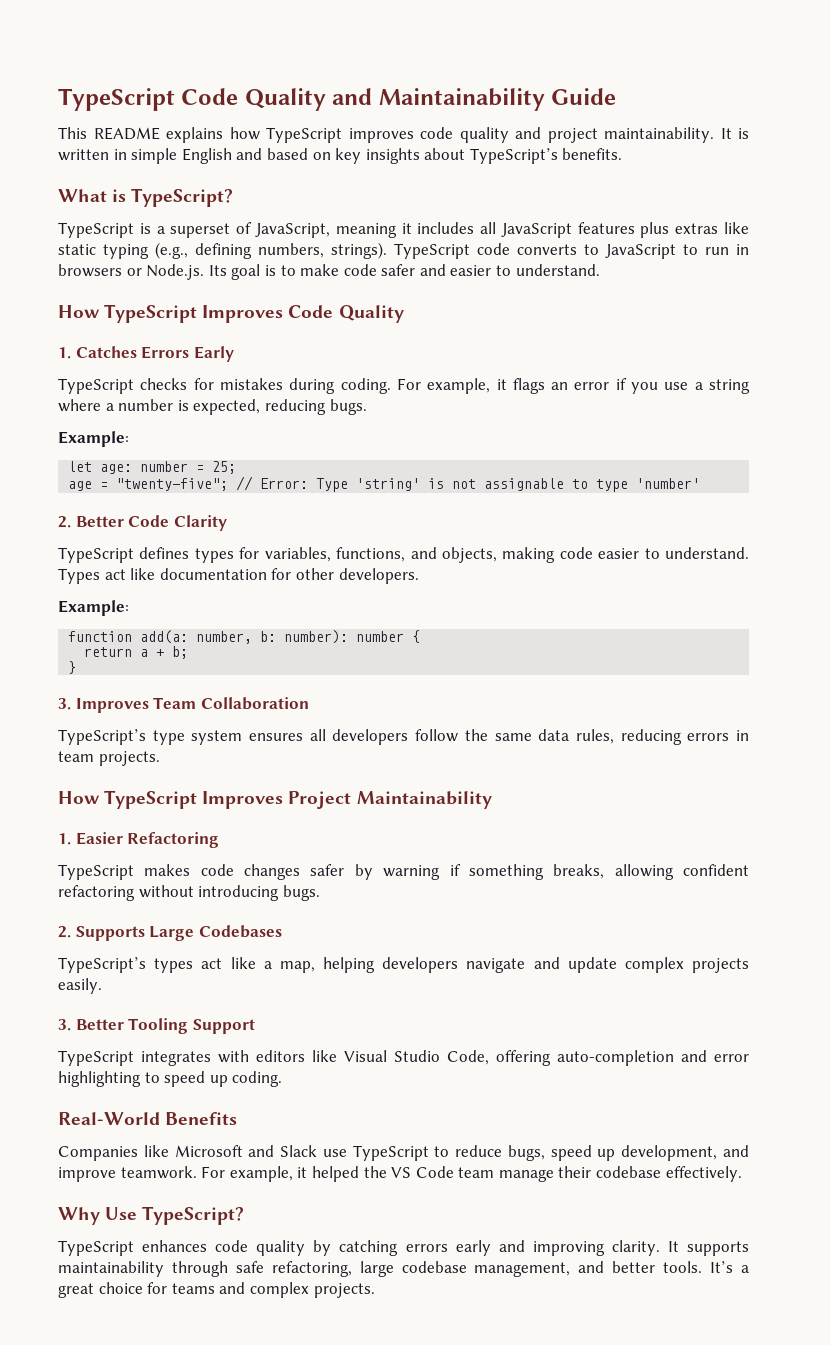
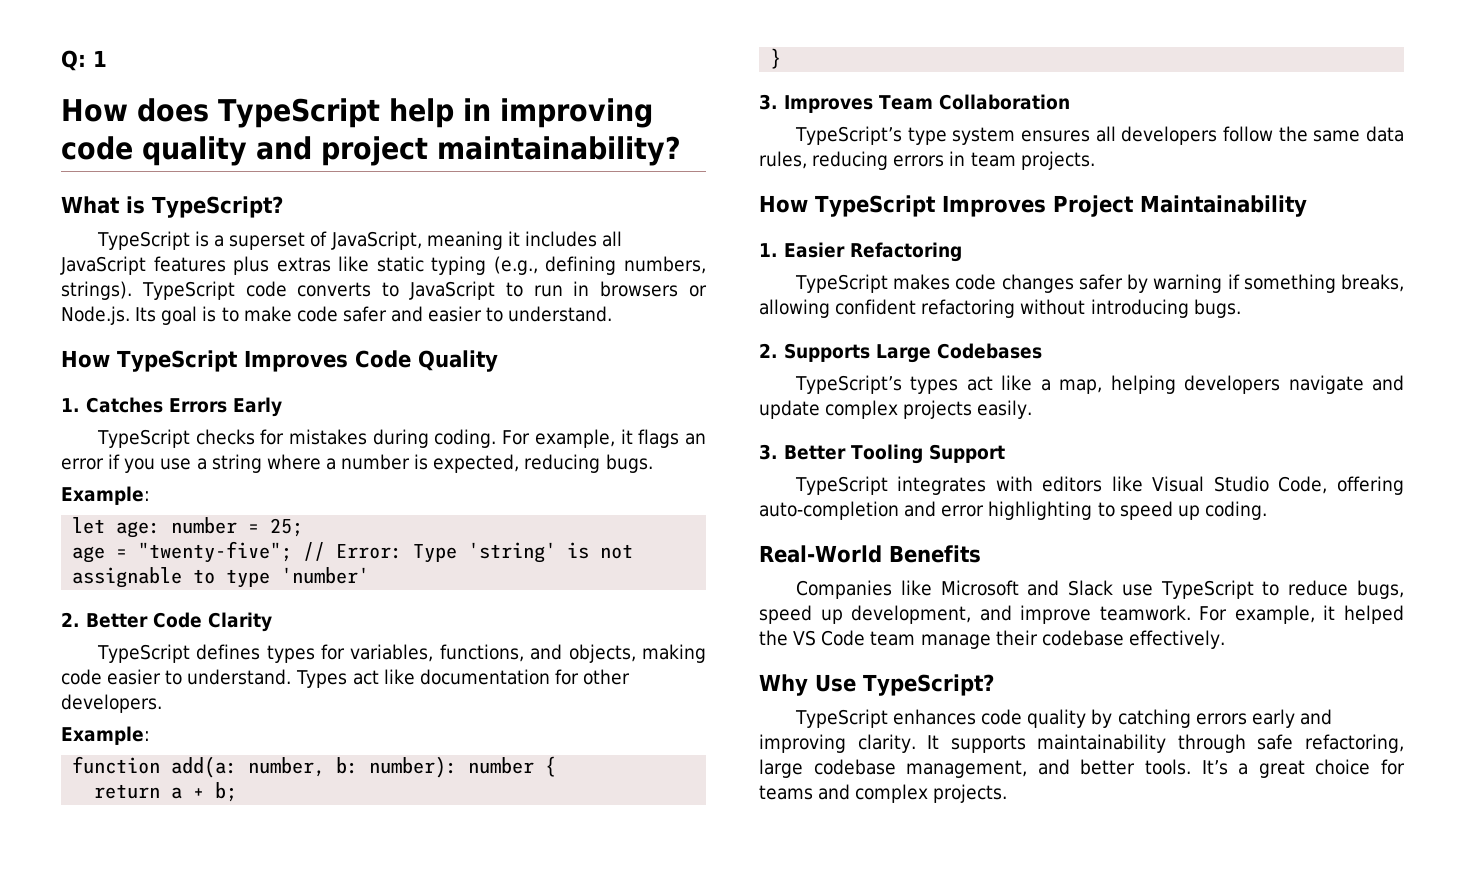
- TypeScript Code Quality and Maintainability Guide
- This README explains how TypeScript improves code quality and project maintainability. It is written in simple English and based on key insights about TypeScript’s benefits.
+ Q: 1
+ How does TypeScript help in improving code quality and project maintainability?

